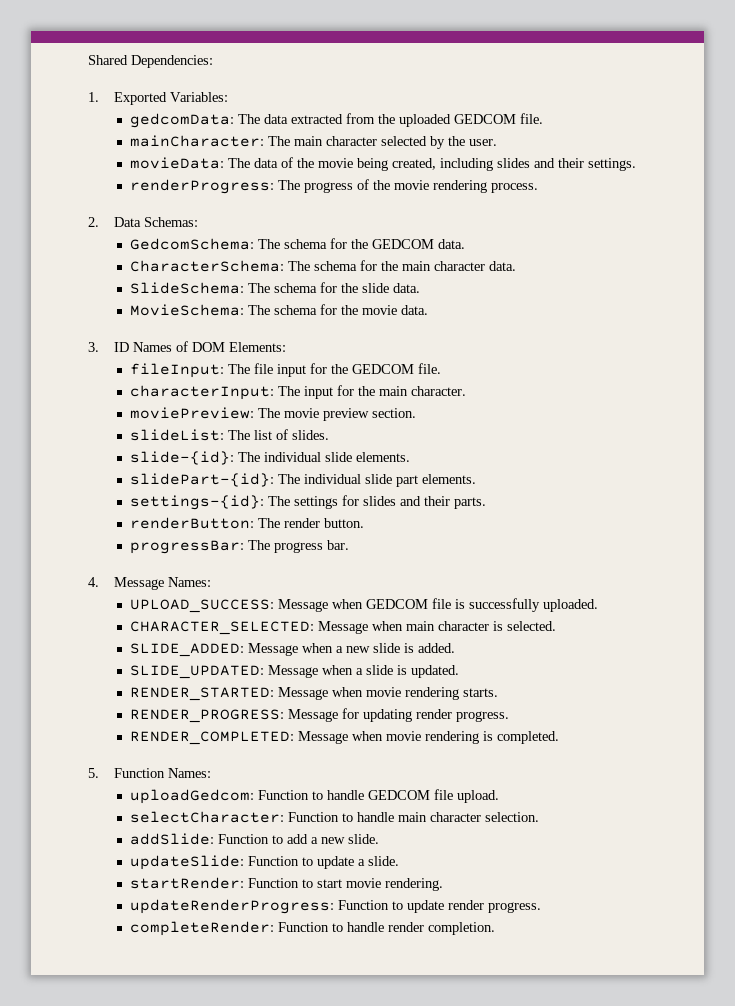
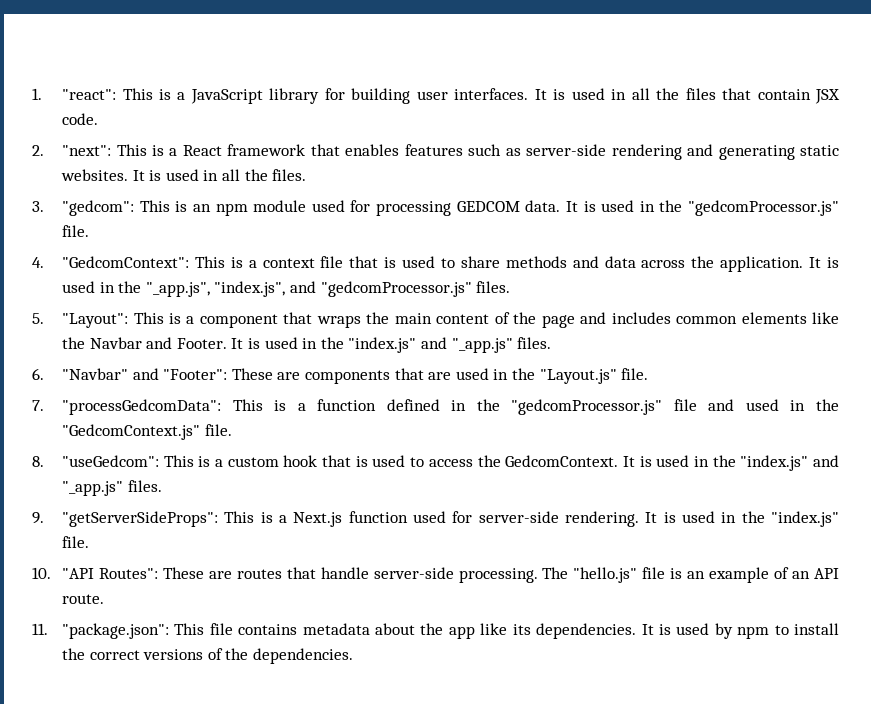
- Shared Dependencies:
- 1. Exported Variables:
- gedcomData: The data extracted from the uploaded GEDCOM file.
- mainCharacter: The main character selected by the user.
- movieData: The data of the movie being created, including slides and their settings.
- renderProgress: The progress of the movie rendering process.
- 2. Data Schemas:
- GedcomSchema: The schema for the GEDCOM data.
- CharacterSchema: The schema for the main character data.
- SlideSchema: The schema for the slide data.
- MovieSchema: The schema for the movie data.
- 3. ID Names of DOM Elements:
- fileInput: The file input for the GEDCOM file.
- characterInput: The input for the main character.
- moviePreview: The movie preview section.
- slideList: The list of slides.
- slide-{id}: The individual slide elements.
- slidePart-{id}: The individual slide part elements.
- settings-{id}: The settings for slides and their parts.
- renderButton: The render button.
- progressBar: The progress bar.
- 4. Message Names:
- UPLOAD_SUCCESS: Message when GEDCOM file is successfully uploaded.
- CHARACTER_SELECTED: Message when main character is selected.
- SLIDE_ADDED: Message when a new slide is added.
- SLIDE_UPDATED: Message when a slide is updated.
- RENDER_STARTED: Message when movie rendering starts.
- RENDER_PROGRESS: Message for updating render progress.
- RENDER_COMPLETED: Message when movie rendering is completed.
- 5. Function Names:
- uploadGedcom: Function to handle GEDCOM file upload.
- selectCharacter: Function to handle main character selection.
- addSlide: Function to add a new slide.
- updateSlide: Function to update a slide.
- startRender: Function to start movie rendering.
- updateRenderProgress: Function to update render progress.
- completeRender: Function to handle render completion.
+ 1. "react": This is a JavaScript library for building user interfaces. It is used in all the files that contain JSX code.
+ 2. "next": This is a React framework that enables features such as server-side rendering and generating static websites. It is used in all the files.
+ 3. "gedcom": This is an npm module used for processing GEDCOM data. It is used in the "gedcomProcessor.js" file.
+ 4. "GedcomContext": This is a context file that is used to share methods and data across the application. It is used in the "_app.js", "index.js", and "gedcomProcessor.js" files.
+ 5. "Layout": This is a component that wraps the main content of the page and includes common elements like the Navbar and Footer. It is used in the "index.js" and "_app.js" files.
+ 6. "Navbar" and "Footer": These are components that are used in the "Layout.js" file.
+ 7. "processGedcomData": This is a function defined in the "gedcomProcessor.js" file and used in the "GedcomContext.js" file.
+ 8. "useGedcom": This is a custom hook that is used to access the GedcomContext. It is used in the "index.js" and "_app.js" files.
+ 9. "getServerSideProps": This is a Next.js function used for server-side rendering. It is used in the "index.js" file.
+ 10. "API Routes": These are routes that handle server-side processing. The "hello.js" file is an example of an API route.
+ 11. "package.json": This file contains metadata about the app like its dependencies. It is used by npm to install the correct versions of the dependencies.

